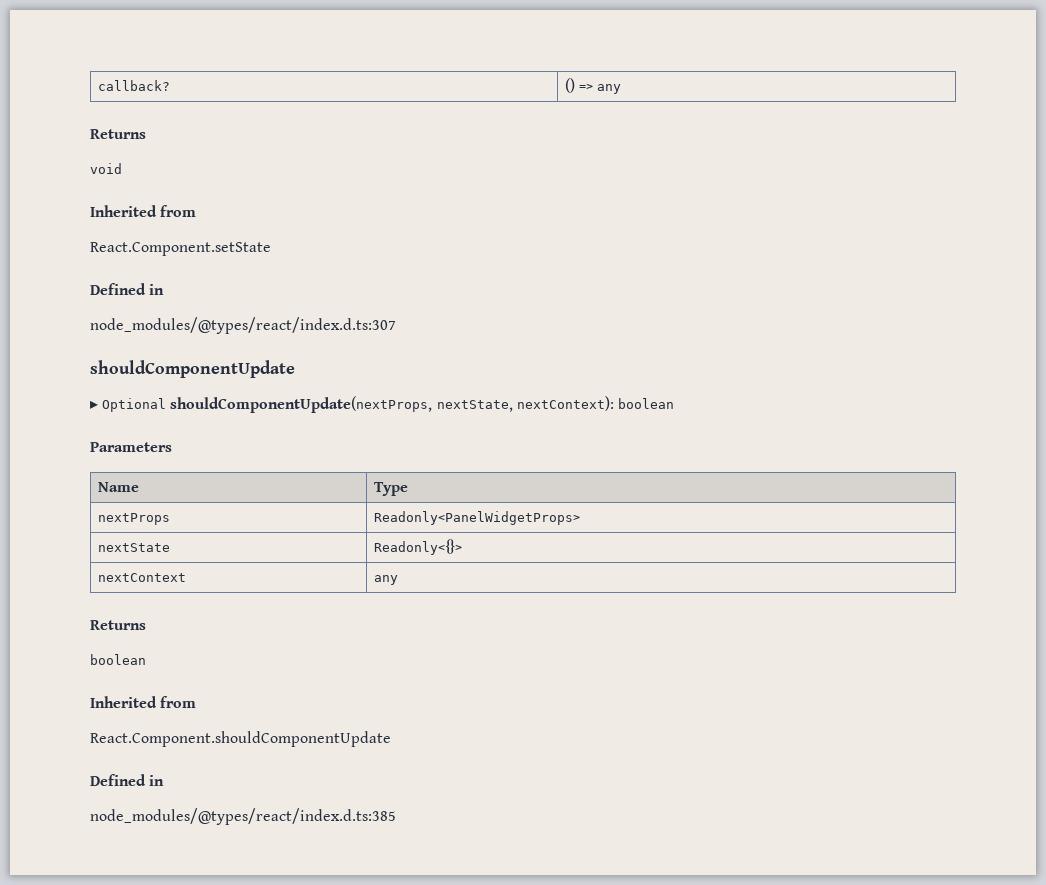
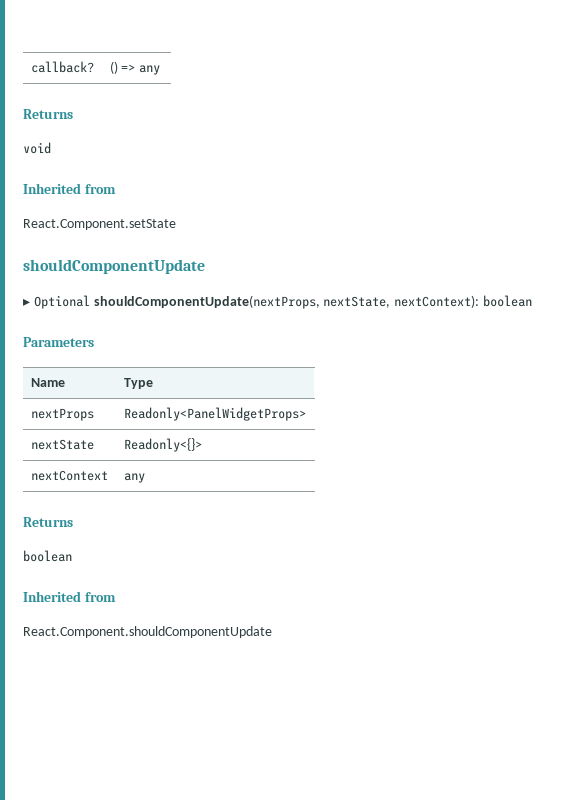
  React.Component.setState
- Defined in
- node_modules/@types/react/index.d.ts:307
  React.Component.shouldComponentUpdate
- Defined in
- node_modules/@types/react/index.d.ts:385

